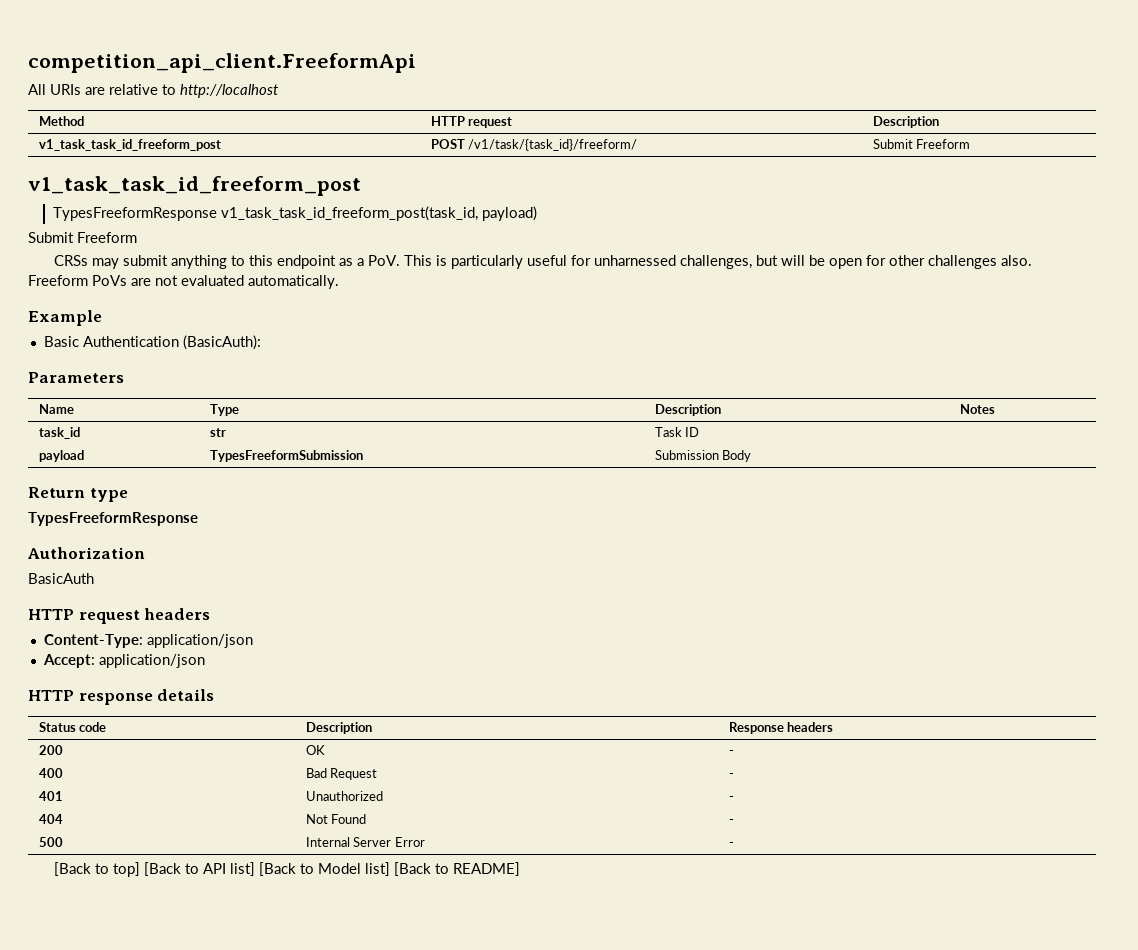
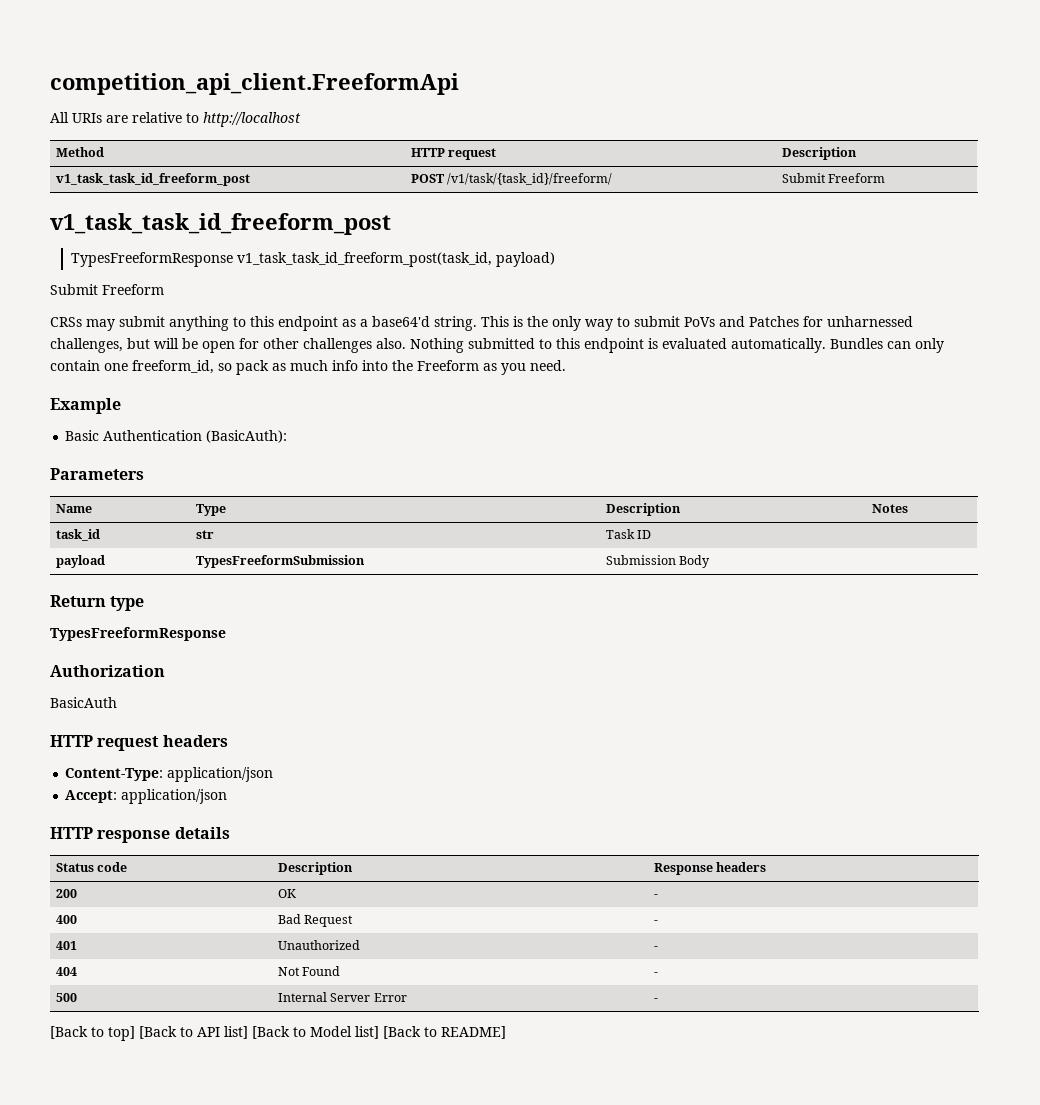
- CRSs may submit anything to this endpoint as a PoV. This is particularly useful for unharnessed challenges, but will be open for other challenges also.
+ CRSs may submit anything to this endpoint as a base64'd string. This is the only way to submit PoVs and Patches for unharnessed challenges, but will be open for other challenges also.
- Freeform PoVs are not evaluated automatically.
+ Nothing submitted to this endpoint is evaluated automatically. Bundles can only contain one freeform_id, so pack as much info into the Freeform as you need.

